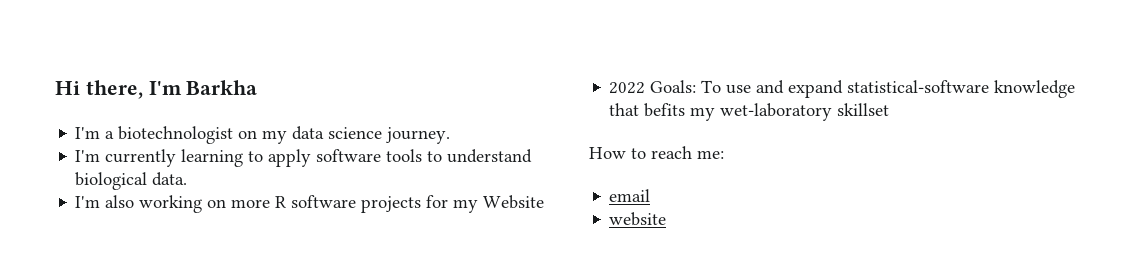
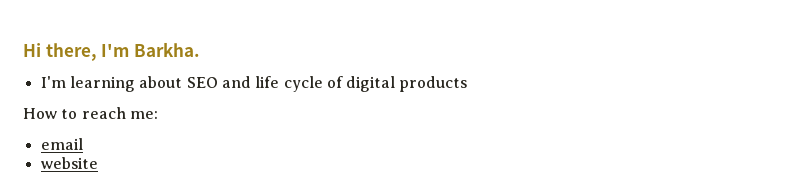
- Hi there, I'm Barkha
- I'm a biotechnologist on my data science journey.
- I'm currently learning to apply software tools to understand biological data.
- I'm also working on more R software projects for my Website
- 2022 Goals: To use and expand statistical-software knowledge that befits my wet-laboratory skillset
+ Hi there, I'm Barkha.
+ I'm learning about SEO and life cycle of digital products

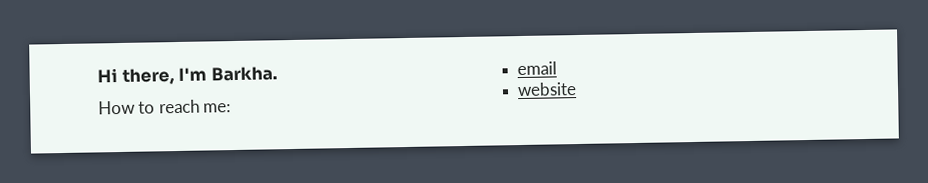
- I'm learning about SEO and life cycle of digital products

